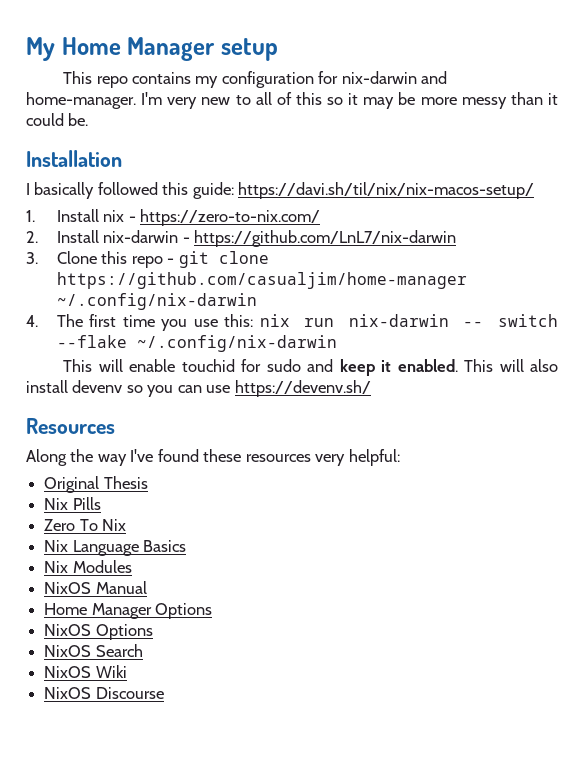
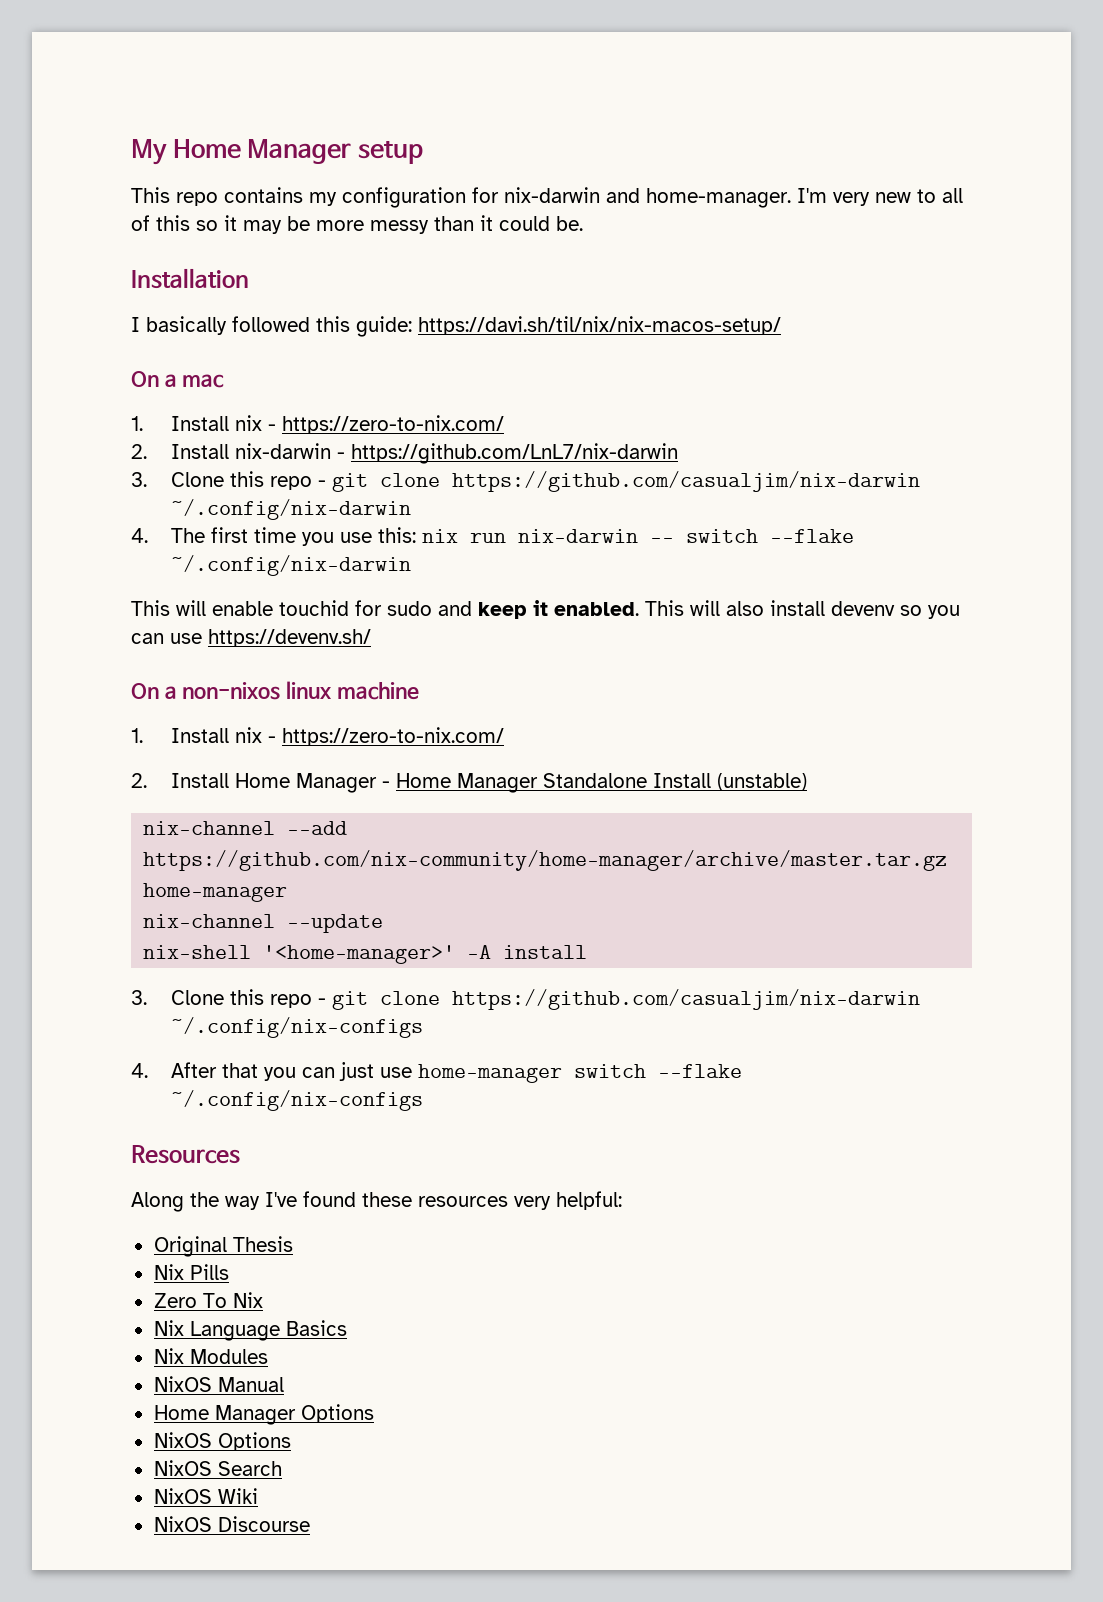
+ On a mac
- 3. Clone this repo - git clone https://github.com/casualjim/home-manager ~/.config/nix-darwin
+ 3. Clone this repo - git clone https://github.com/casualjim/nix-darwin ~/.config/nix-darwin
+ On a non-nixos linux machine
+ 1. Install nix - https://zero-to-nix.com/
+ 2. Install Home Manager - Home Manager Standalone Install (unstable)
+ nix-channel --add https://github.com/nix-community/home-manager/archive/master.tar.gz home-manager
+ nix-channel --update
+ nix-shell '<home-manager>' -A install
+ 3. Clone this repo - git clone https://github.com/casualjim/nix-darwin ~/.config/nix-configs
+ 4. After that you can just use home-manager switch --flake ~/.config/nix-configs

